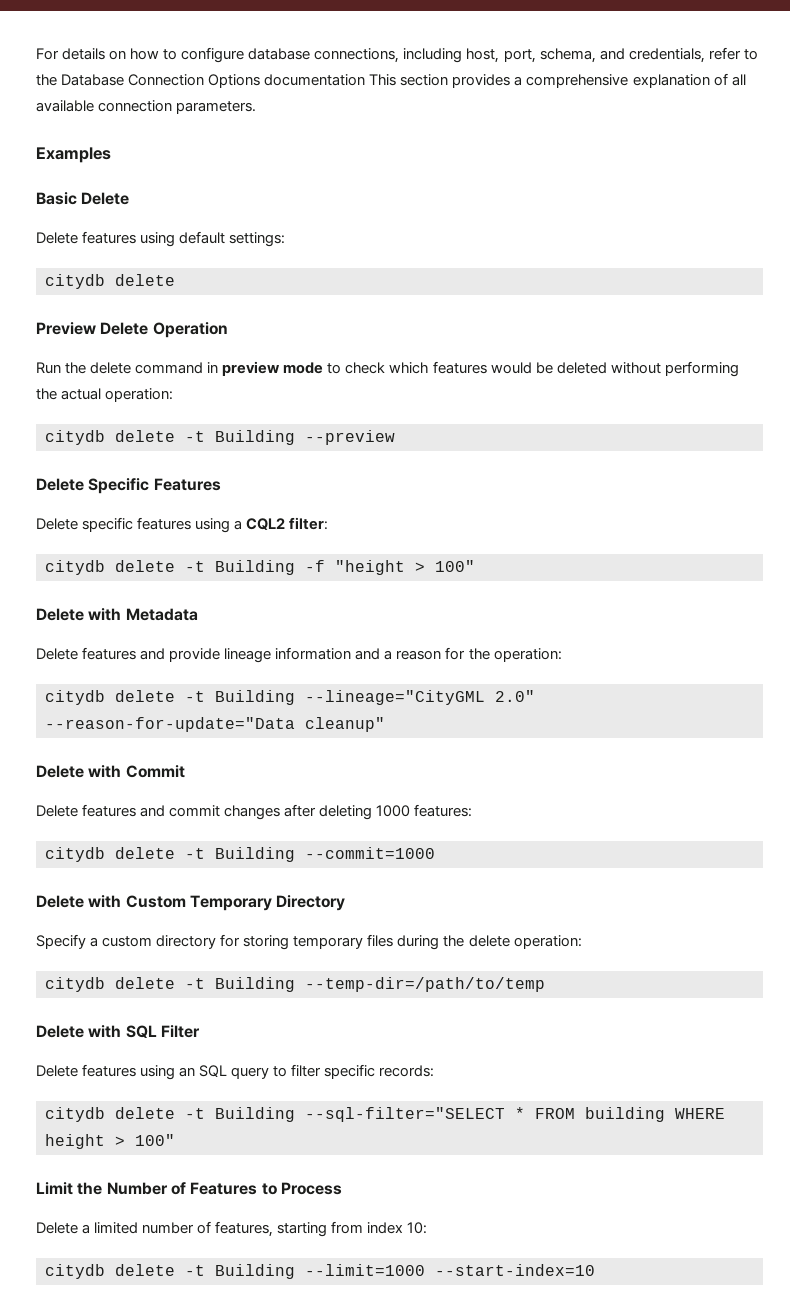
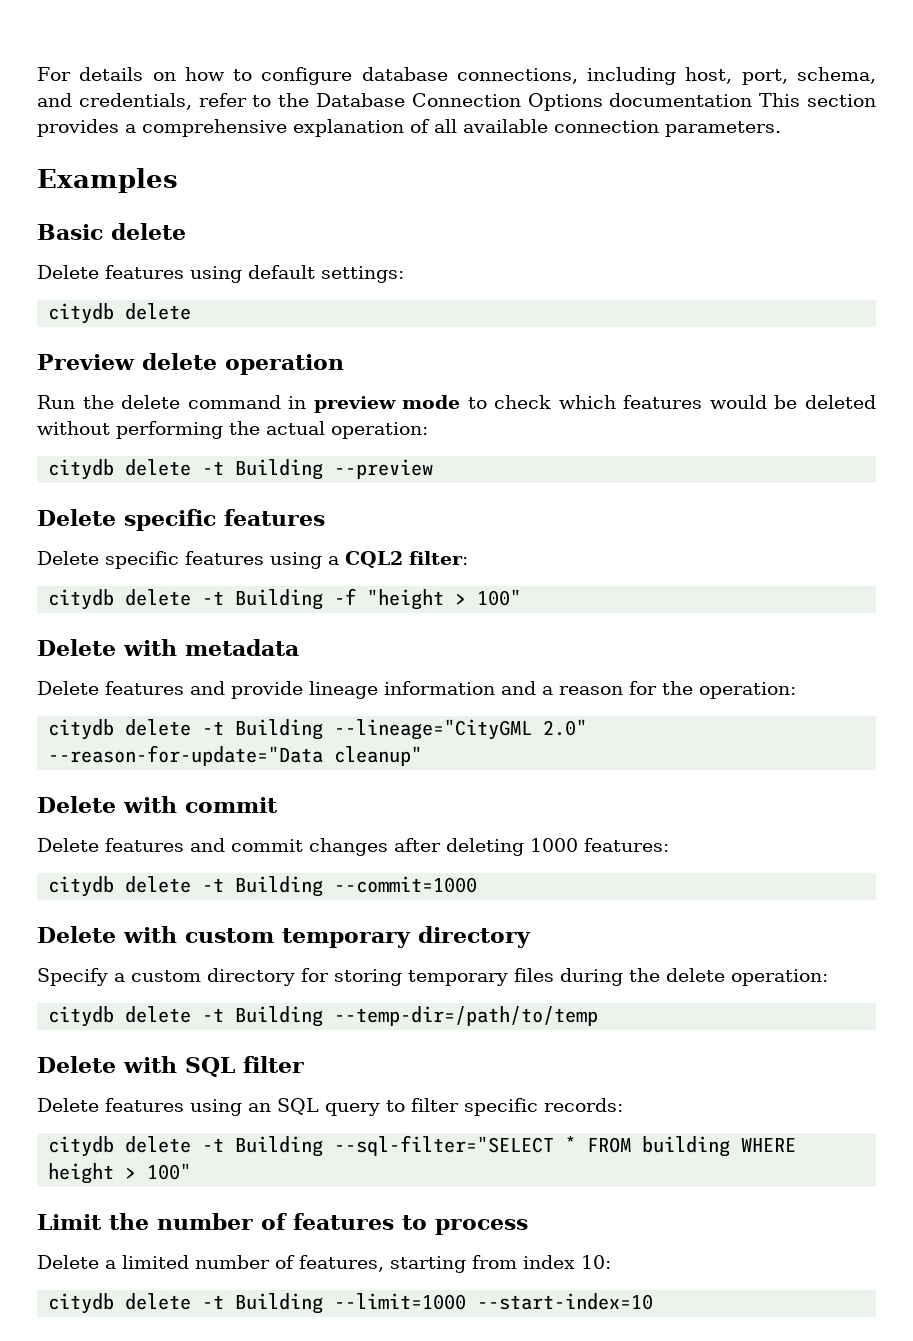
- Basic Delete
+ Basic delete
- Preview Delete Operation
+ Preview delete operation
  citydb delete -t Building --preview
- Delete Specific Features
+ Delete specific features
- Delete with Metadata
+ Delete with metadata
- Delete with Commit
+ Delete with commit
- Delete with Custom Temporary Directory
+ Delete with custom temporary directory
- Delete with SQL Filter
+ Delete with SQL filter
- Limit the Number of Features to Process
+ Limit the number of features to process

